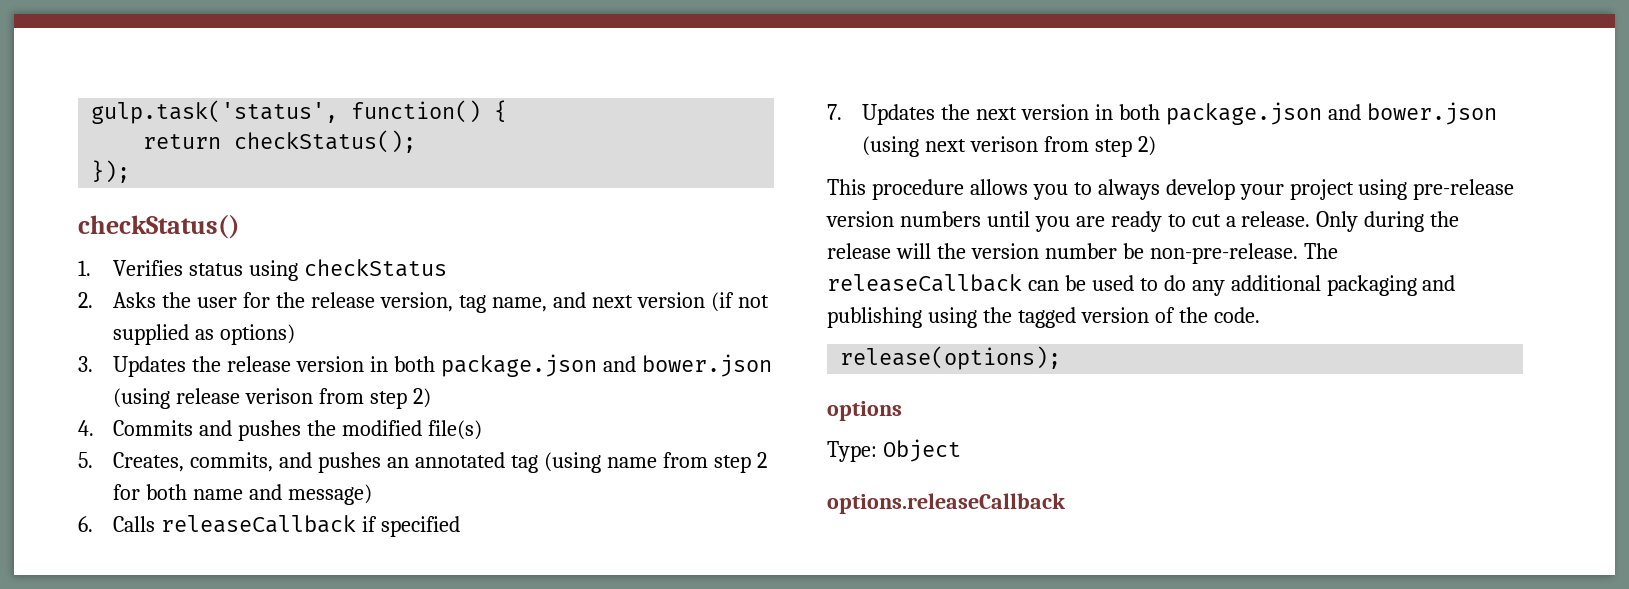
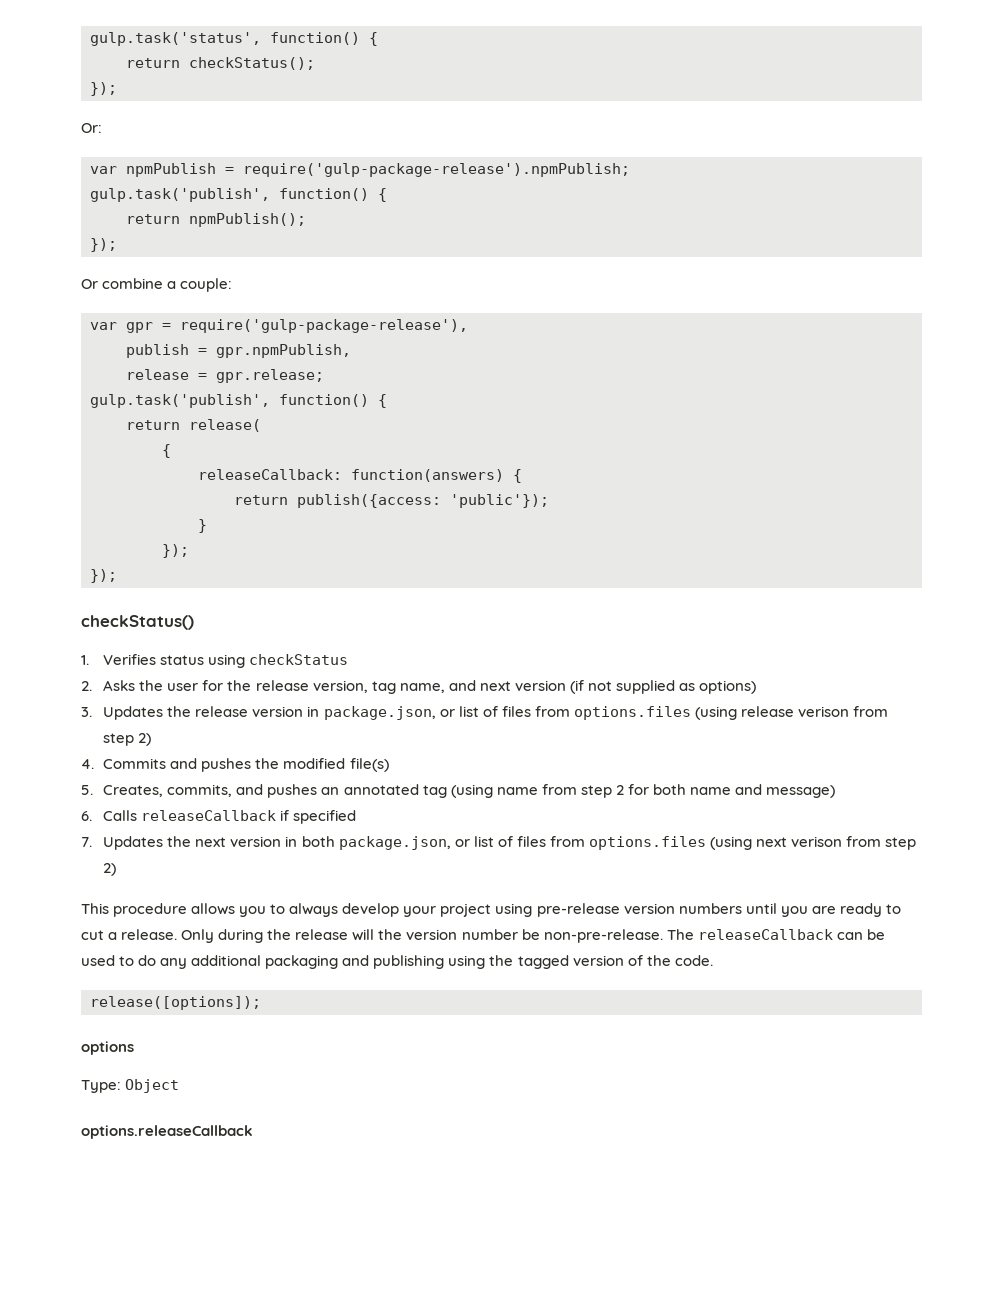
+ Or:
+ var npmPublish = require('gulp-package-release').npmPublish;
+ gulp.task('publish', function() {
+ return npmPublish();
+ });
+ Or combine a couple:
+ var gpr = require('gulp-package-release'),
+ publish = gpr.npmPublish,
+ release = gpr.release;
+ gulp.task('publish', function() {
+ return release(
+ {
+ releaseCallback: function(answers) {
+ return publish({access: 'public'});
+ }
+ });
+ });
- 3. Updates the release version in both package.json and bower.json (using release verison from step 2)
+ 3. Updates the release version in package.json, or list of files from options.files (using release verison from step 2)
- 7. Updates the next version in both package.json and bower.json (using next verison from step 2)
+ 7. Updates the next version in both package.json, or list of files from options.files (using next verison from step 2)
- release(options);
+ release([options]);

